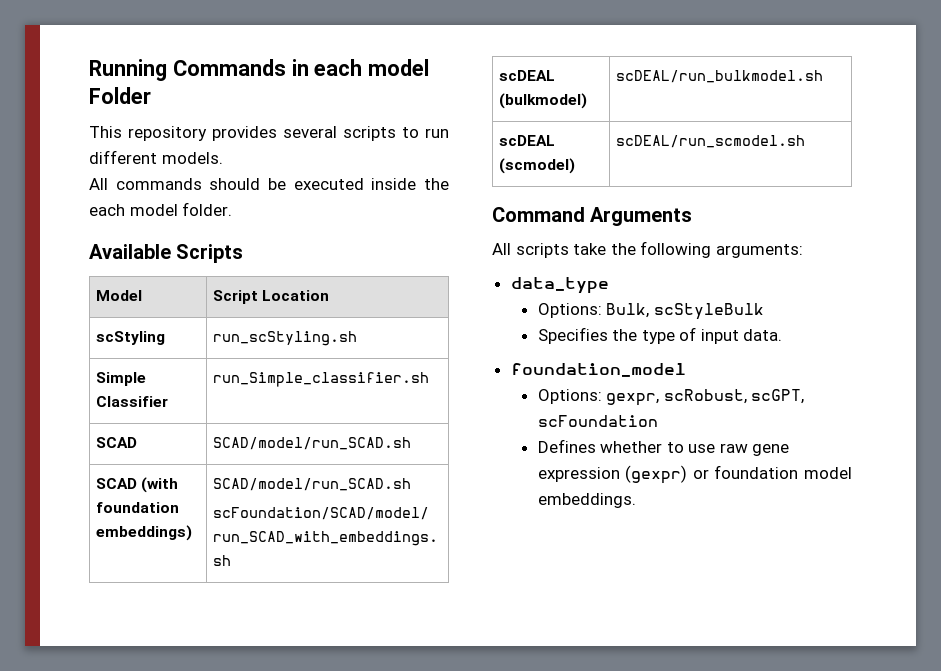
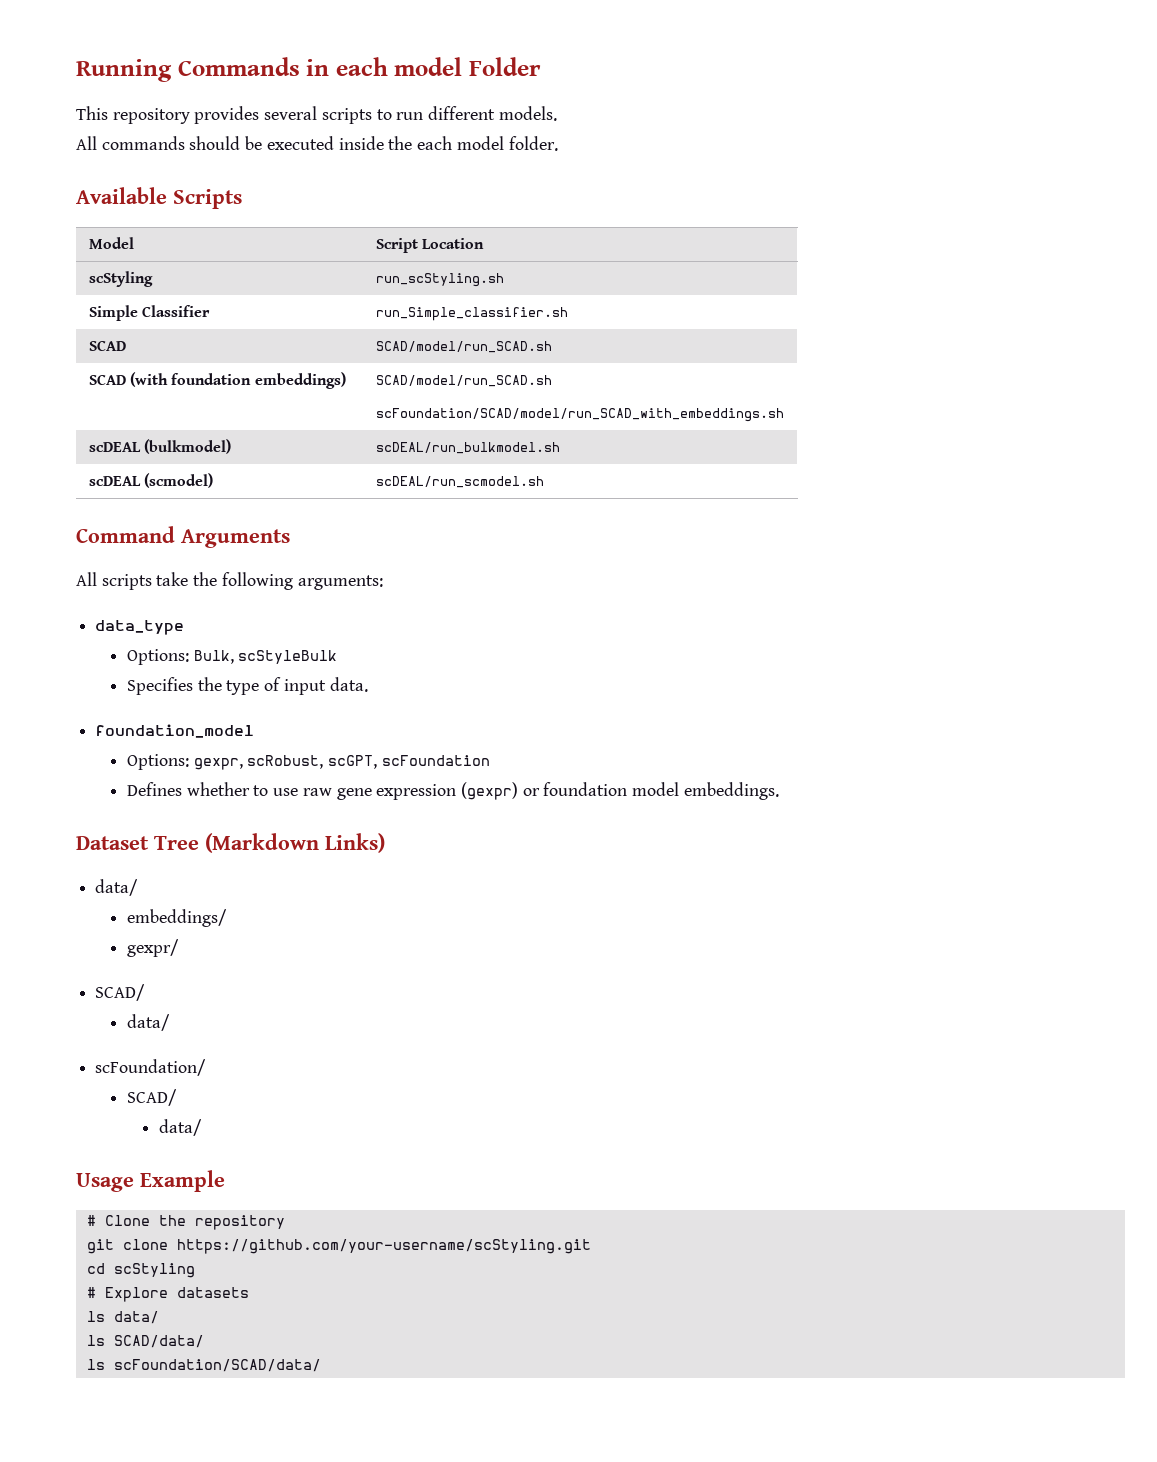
+ Dataset Tree (Markdown Links)
+ data/
+ embeddings/
+ gexpr/
+ SCAD/
+ data/
+ scFoundation/
+ SCAD/
+ data/
+ Usage Example
+ # Clone the repository
+ git clone https://github.com/your-username/scStyling.git
+ cd scStyling
+ # Explore datasets
+ ls data/
+ ls SCAD/data/
+ ls scFoundation/SCAD/data/

